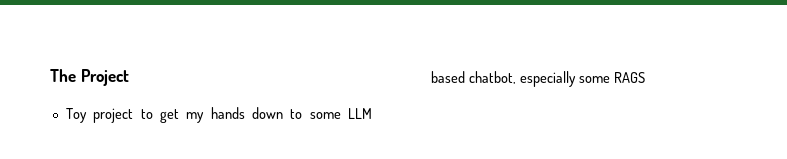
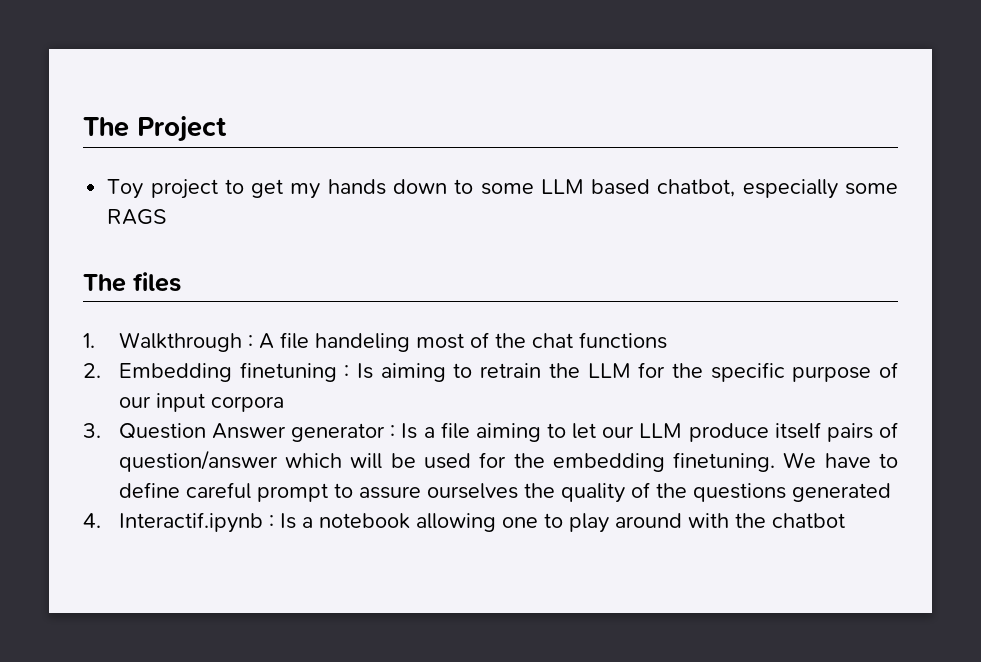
+ The files
+ 1. Walkthrough : A file handeling most of the chat functions
+ 2. Embedding finetuning : Is aiming to retrain the LLM for the specific purpose of our input corpora
+ 3. Question Answer generator : Is a file aiming to let our LLM produce itself pairs of question/answer which will be used for the embedding finetuning. We have to define careful prompt to assure ourselves the quality of the questions generated
+ 4. Interactif.ipynb : Is a notebook allowing one to play around with the chatbot

